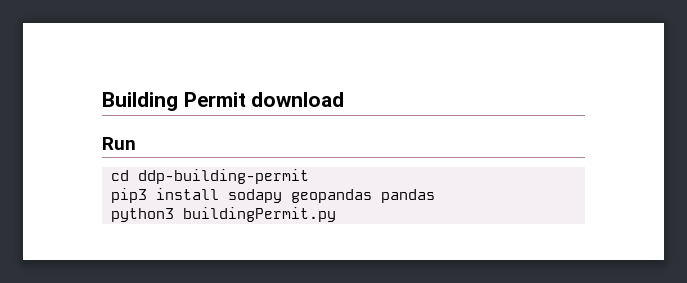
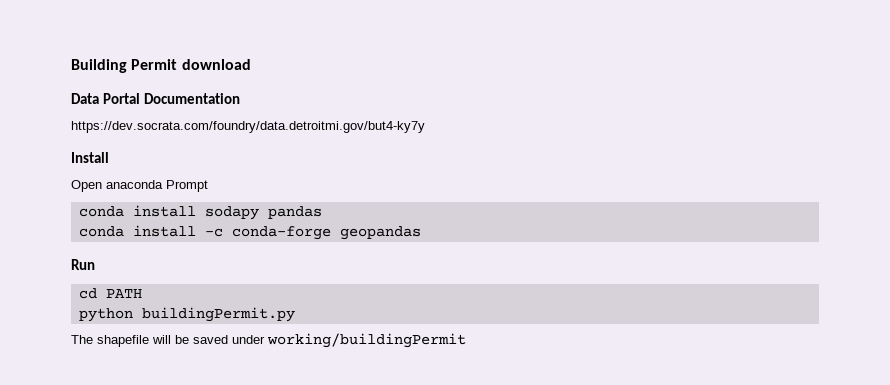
+ Data Portal Documentation
+ https://dev.socrata.com/foundry/data.detroitmi.gov/but4-ky7y
+ Install
+ Open anaconda Prompt
+ conda install sodapy pandas
+ conda install -c conda-forge geopandas
  Run
- cd ddp-building-permit
- pip3 install sodapy geopandas pandas
- python3 buildingPermit.py
+ cd PATH
+ python buildingPermit.py
+ The shapefile will be saved under working/buildingPermit

